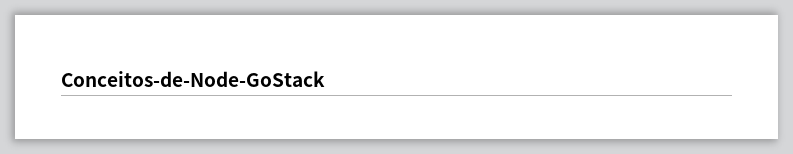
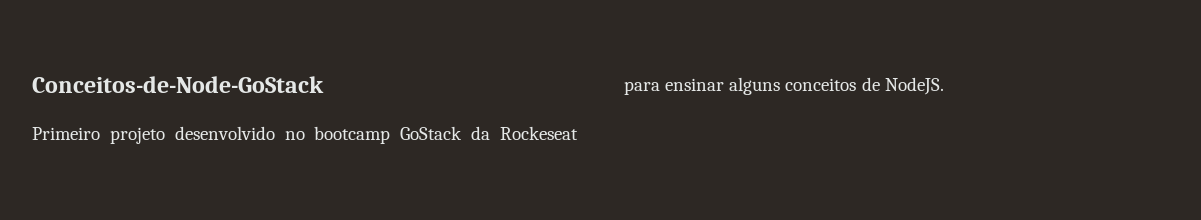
+ Primeiro projeto desenvolvido no bootcamp GoStack da Rockeseat para ensinar alguns conceitos de NodeJS.

